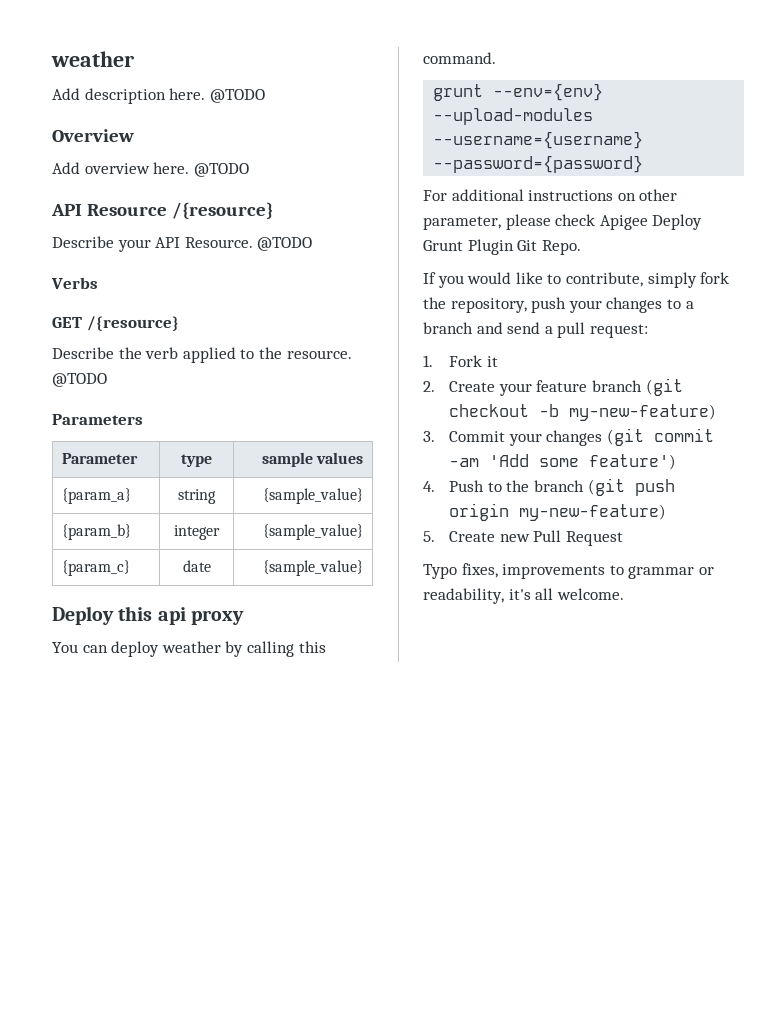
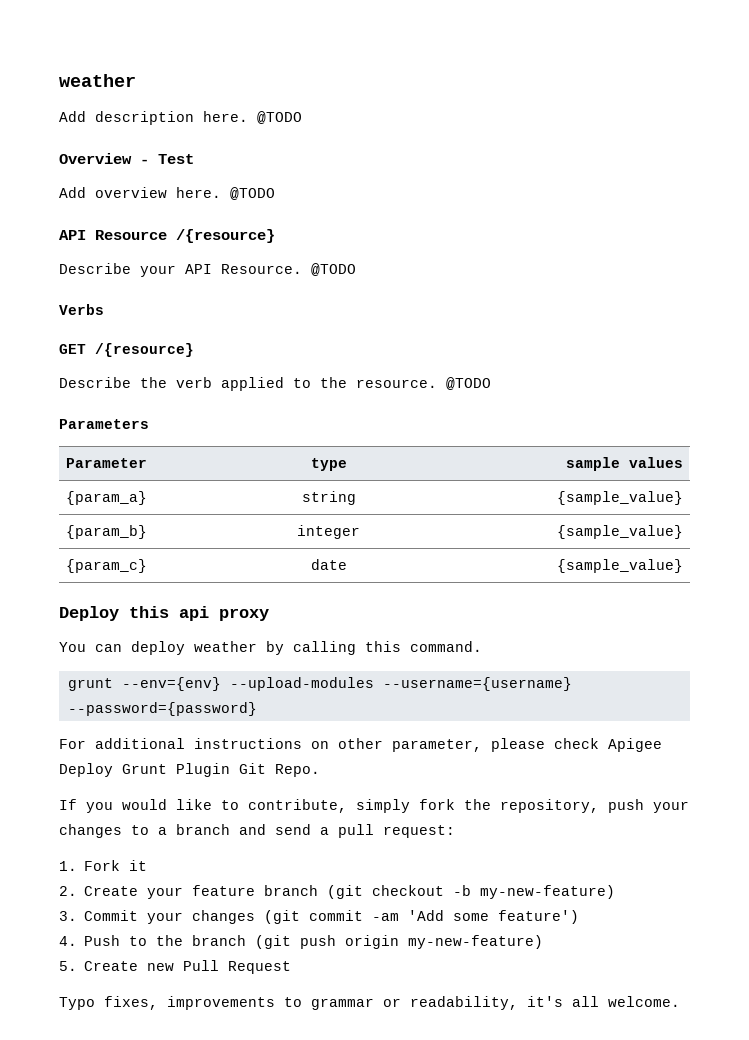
- Overview
+ Overview - Test

